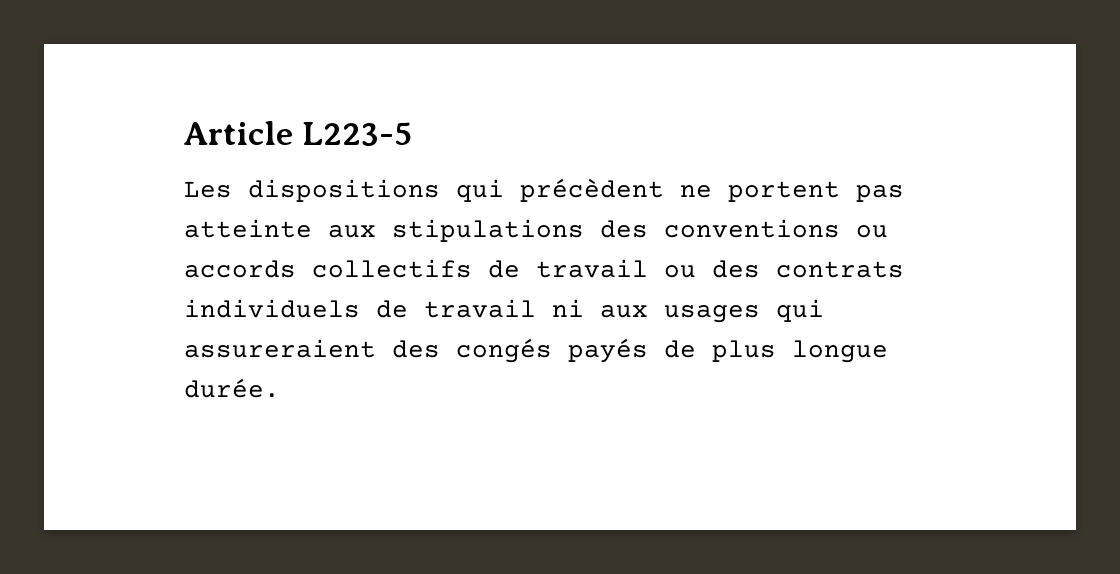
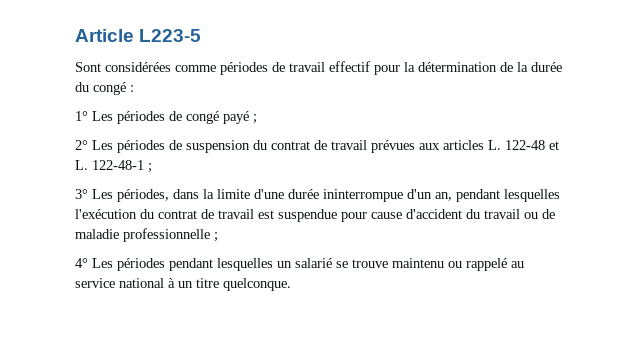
- Les dispositions qui précèdent ne portent pas atteinte aux stipulations des conventions ou accords collectifs de travail ou des contrats individuels de travail ni aux usages qui assureraient des congés payés de plus longue durée.
+ Sont considérées comme périodes de travail effectif pour la détermination de la durée du congé :
+ 1° Les périodes de congé payé ;
+ 2° Les périodes de suspension du contrat de travail prévues aux articles L. 122-48 et L. 122-48-1 ;
+ 3° Les périodes, dans la limite d'une durée ininterrompue d'un an, pendant lesquelles l'exécution du contrat de travail est suspendue pour cause d'accident du travail ou de maladie professionnelle ;
+ 4° Les périodes pendant lesquelles un salarié se trouve maintenu ou rappelé au service national à un titre quelconque.

